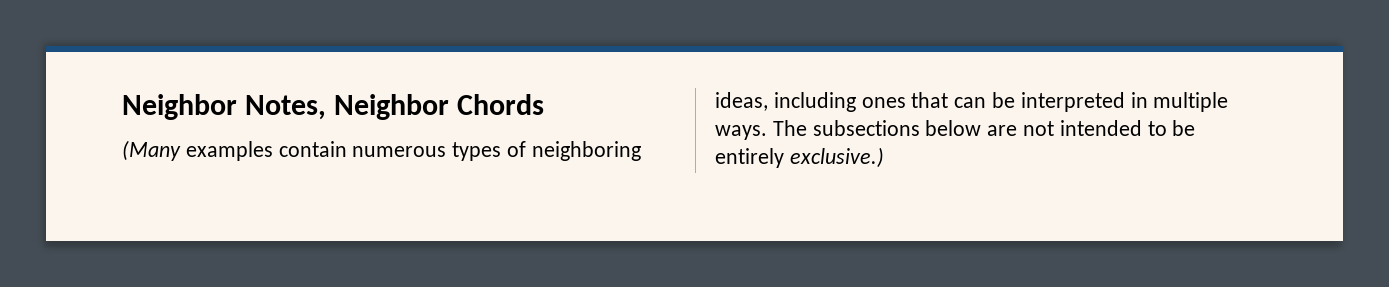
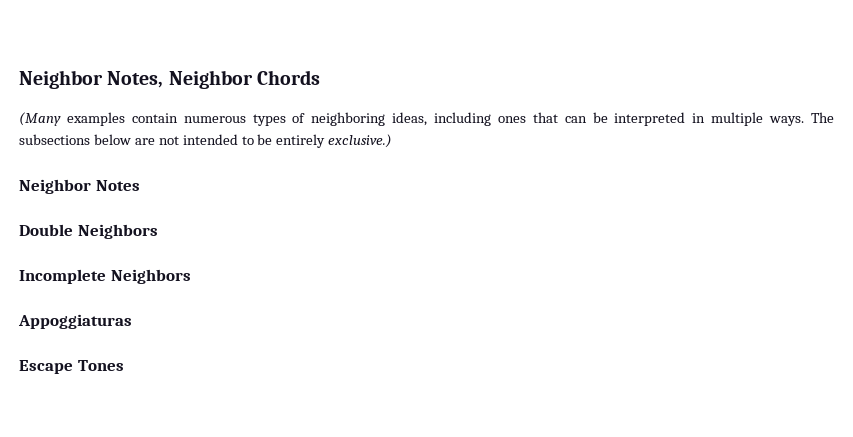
+ Neighbor Notes
+ Double Neighbors
+ Incomplete Neighbors
+ Appoggiaturas
+ Escape Tones

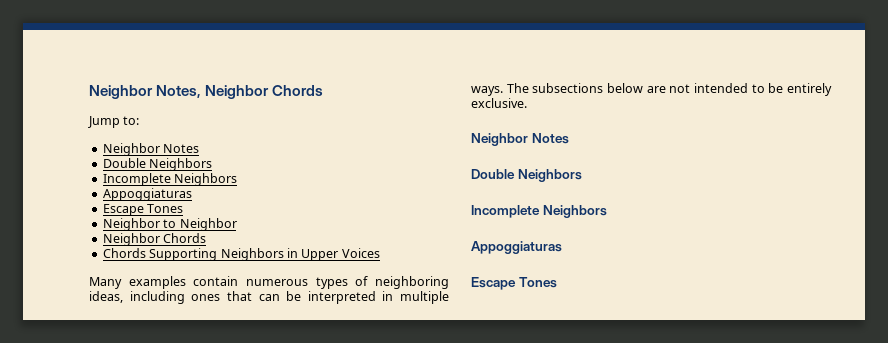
- (Many examples contain numerous types of neighboring ideas, including ones that can be interpreted in multiple ways.
+ Jump to:
+ Neighbor Notes
+ Double Neighbors
+ Incomplete Neighbors
+ Appoggiaturas
+ Escape Tones
+ Neighbor to Neighbor
+ Neighbor Chords
+ Chords Supporting Neighbors in Upper Voices
+ Many examples contain numerous types of neighboring ideas, including ones that can be interpreted in multiple ways.
- The subsections below are not intended to be entirely exclusive.)
+ The subsections below are not intended to be entirely exclusive.

